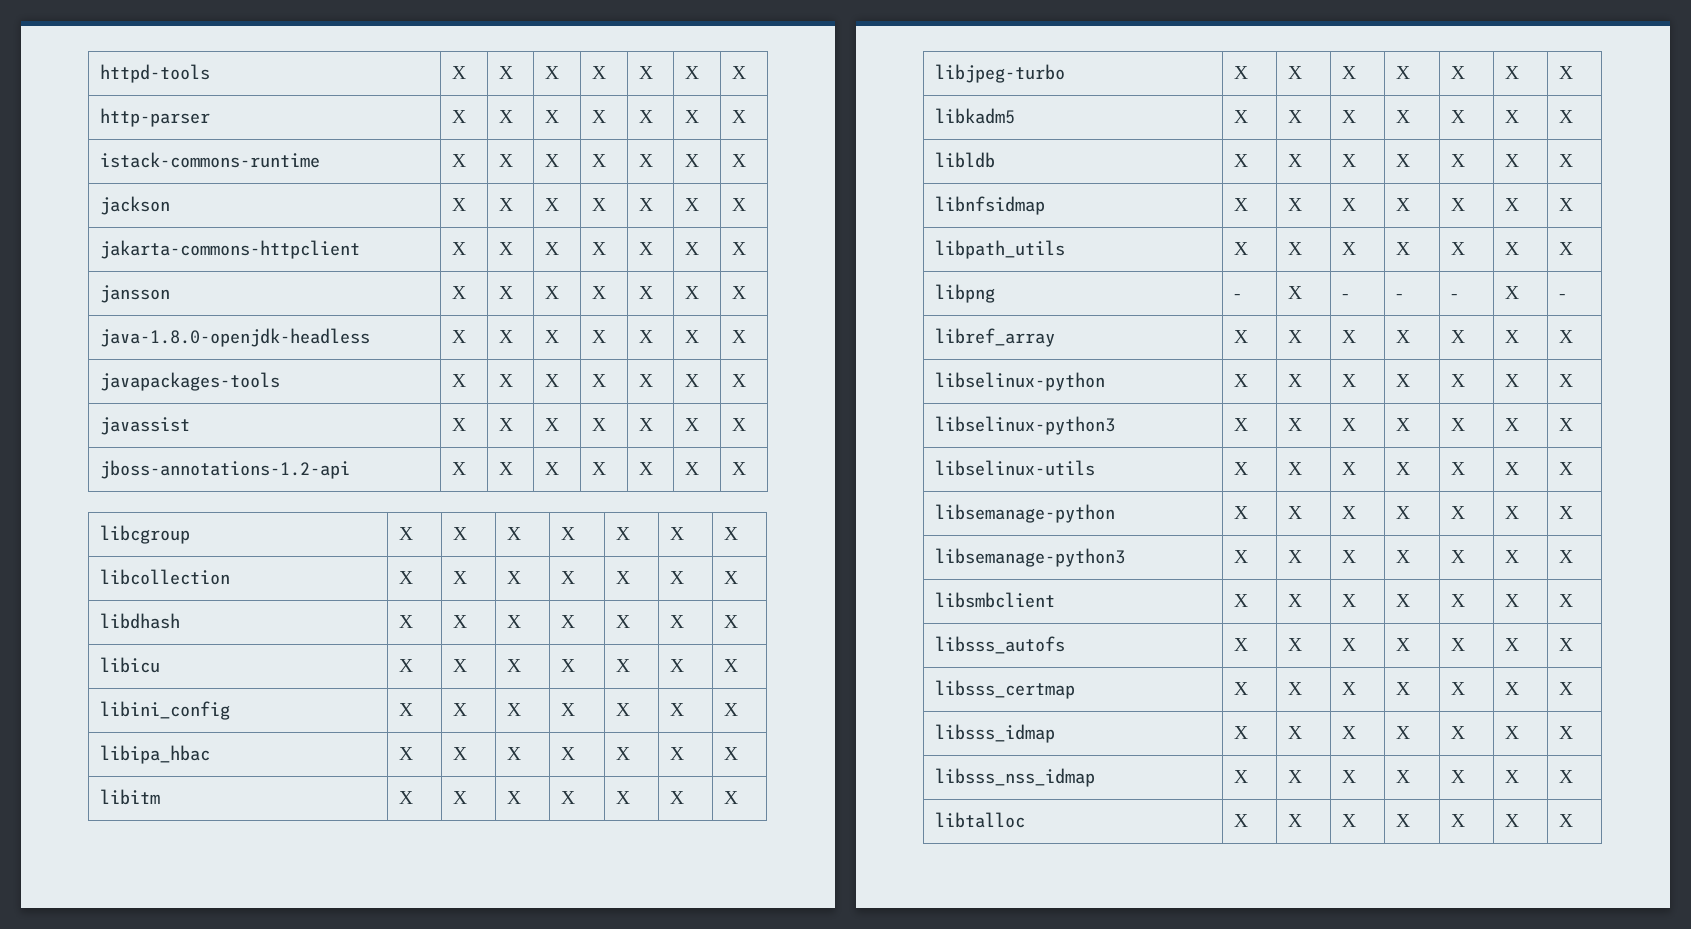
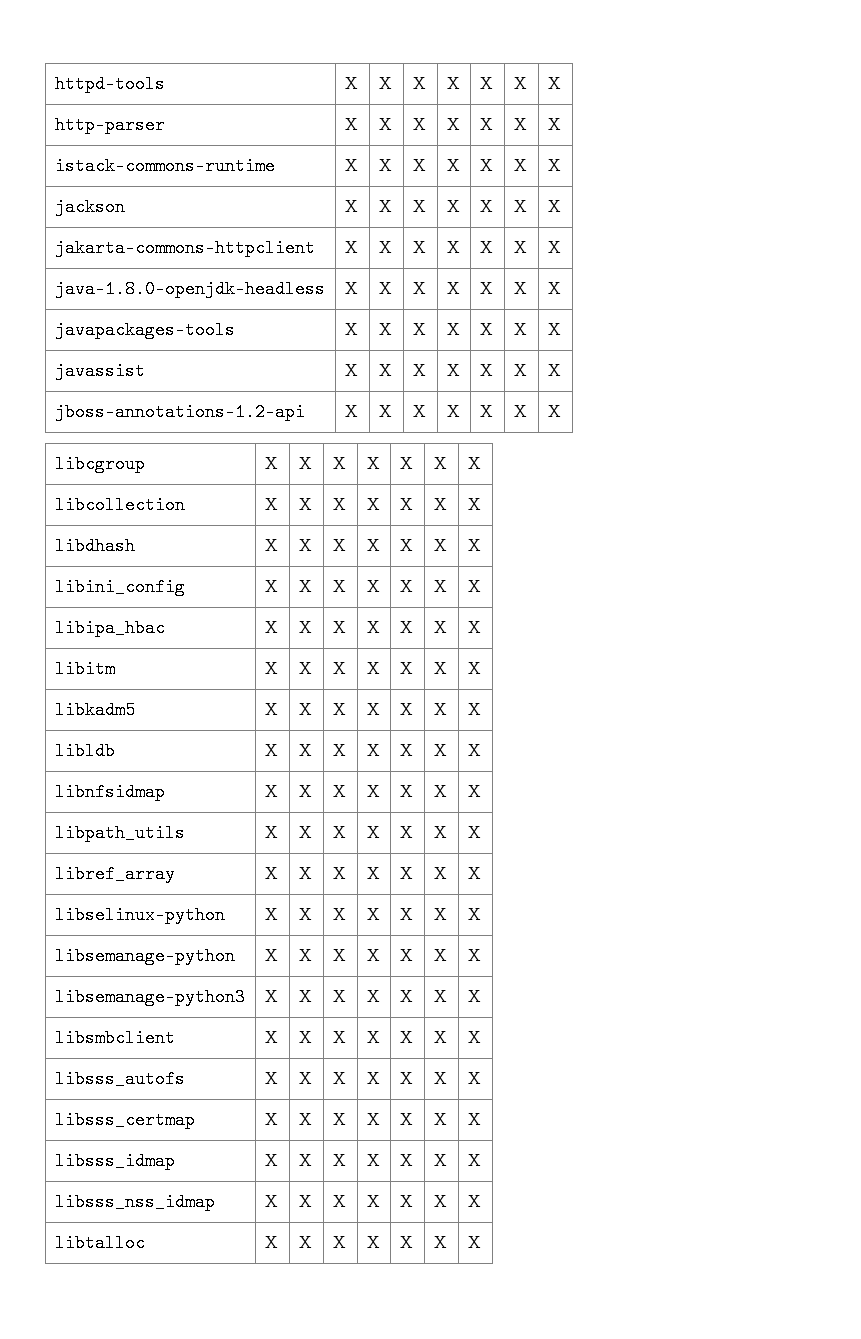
- jansson | X | X | X | X | X | X | X
- libicu | X | X | X | X | X | X | X
- libjpeg-turbo | X | X | X | X | X | X | X
- libpng | - | X | - | - | - | X | -
- libselinux-python3 | X | X | X | X | X | X | X
- libselinux-utils | X | X | X | X | X | X | X

